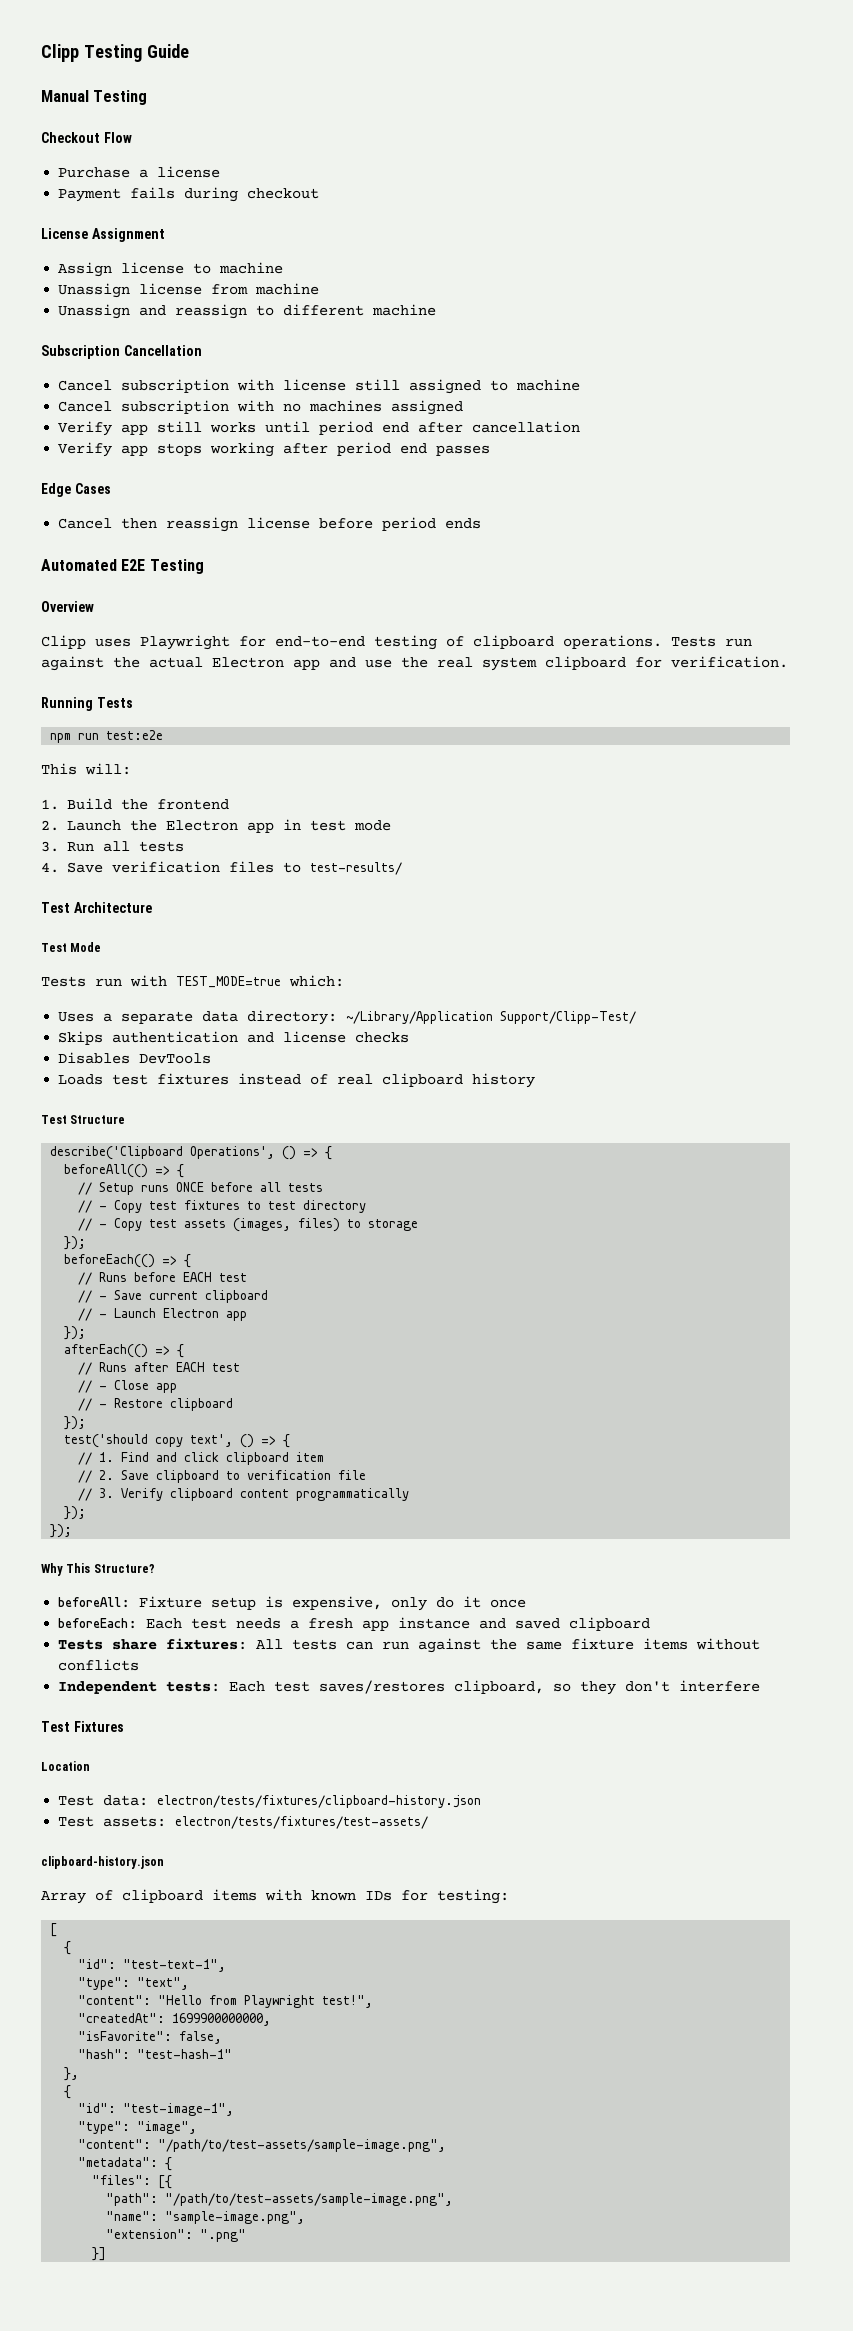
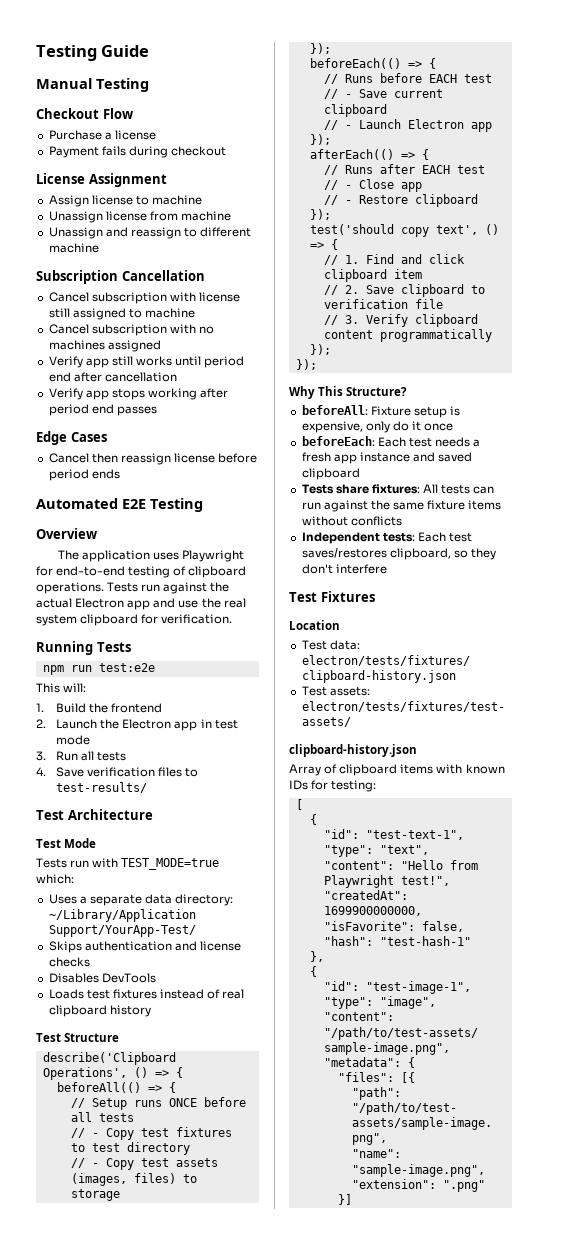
- Clipp Testing Guide
+ Testing Guide
- Clipp uses Playwright for end-to-end testing of clipboard operations.
+ The application uses Playwright for end-to-end testing of clipboard operations.
- Uses a separate data directory: ~/Library/Application Support/Clipp-Test/
+ Uses a separate data directory: ~/Library/Application Support/YourApp-Test/

